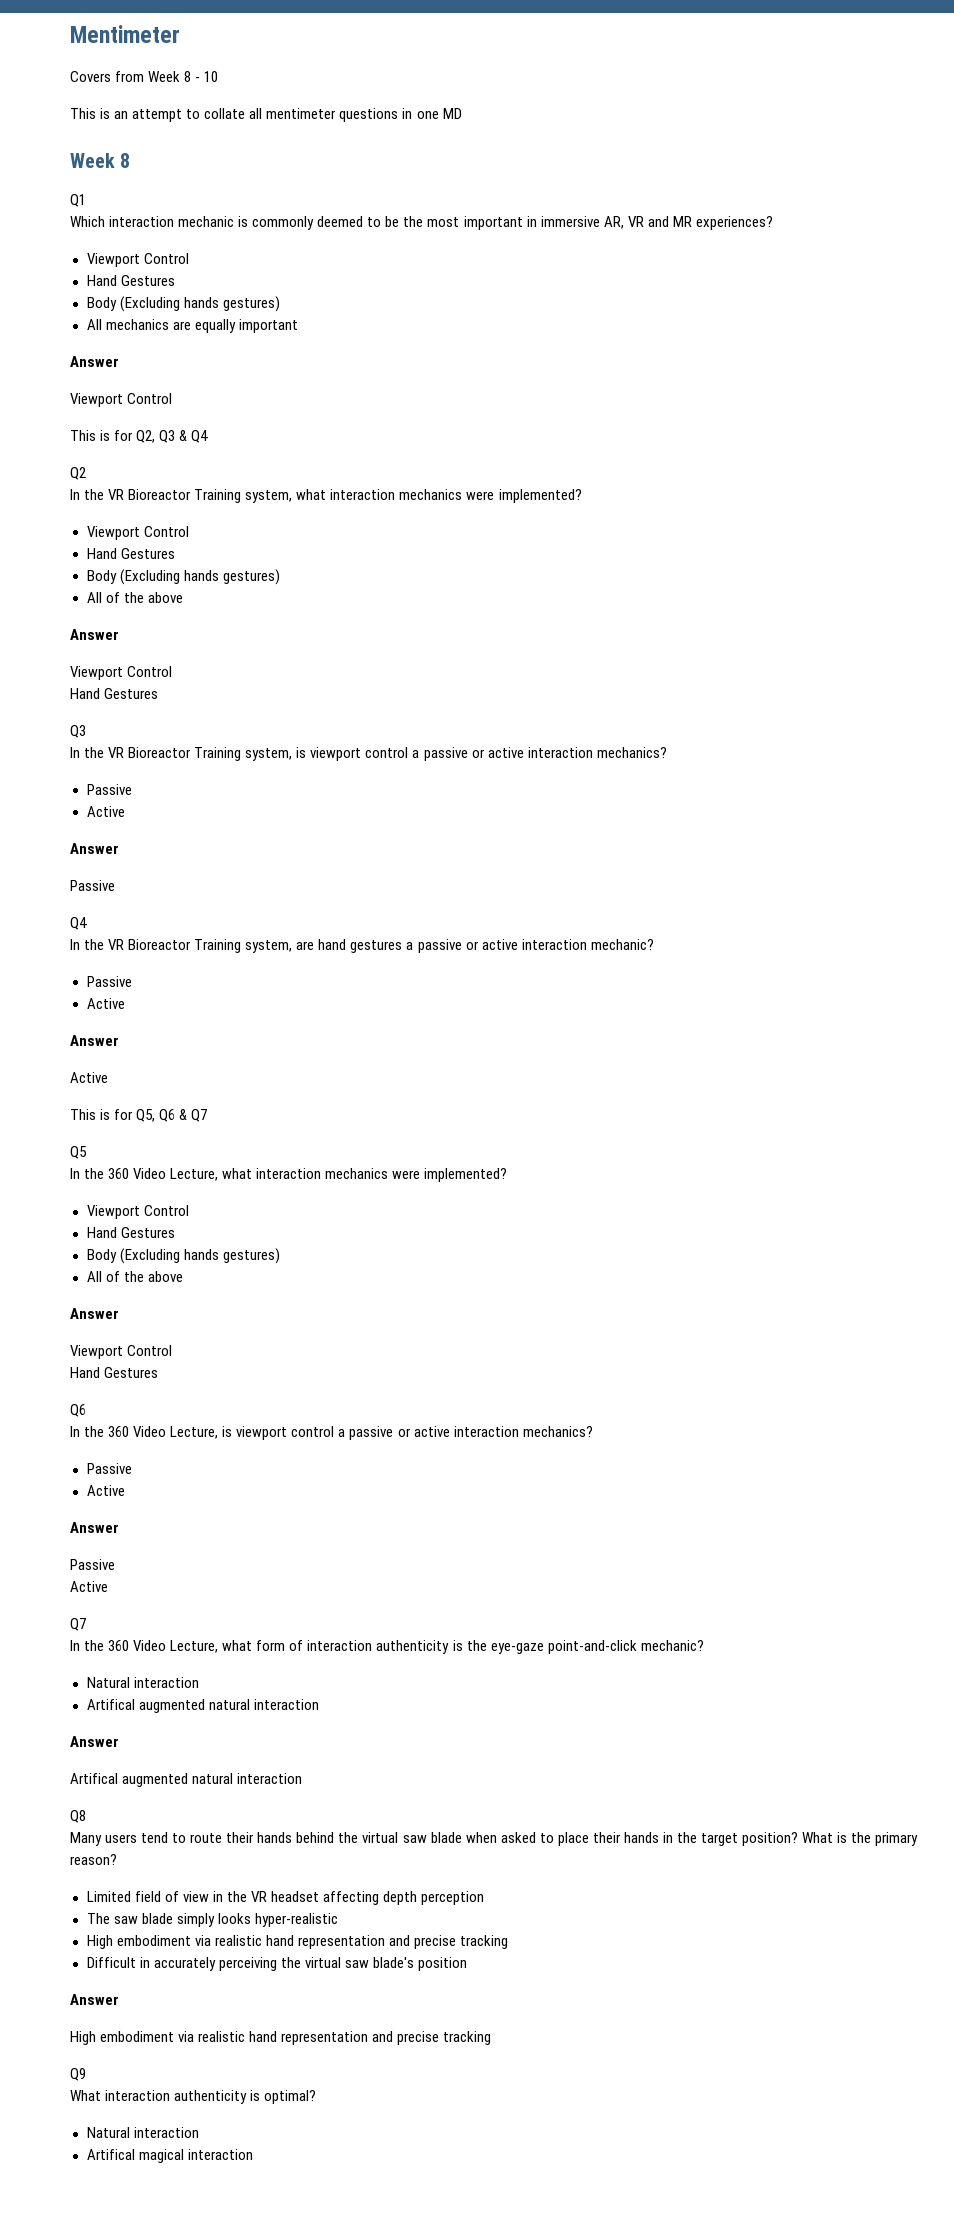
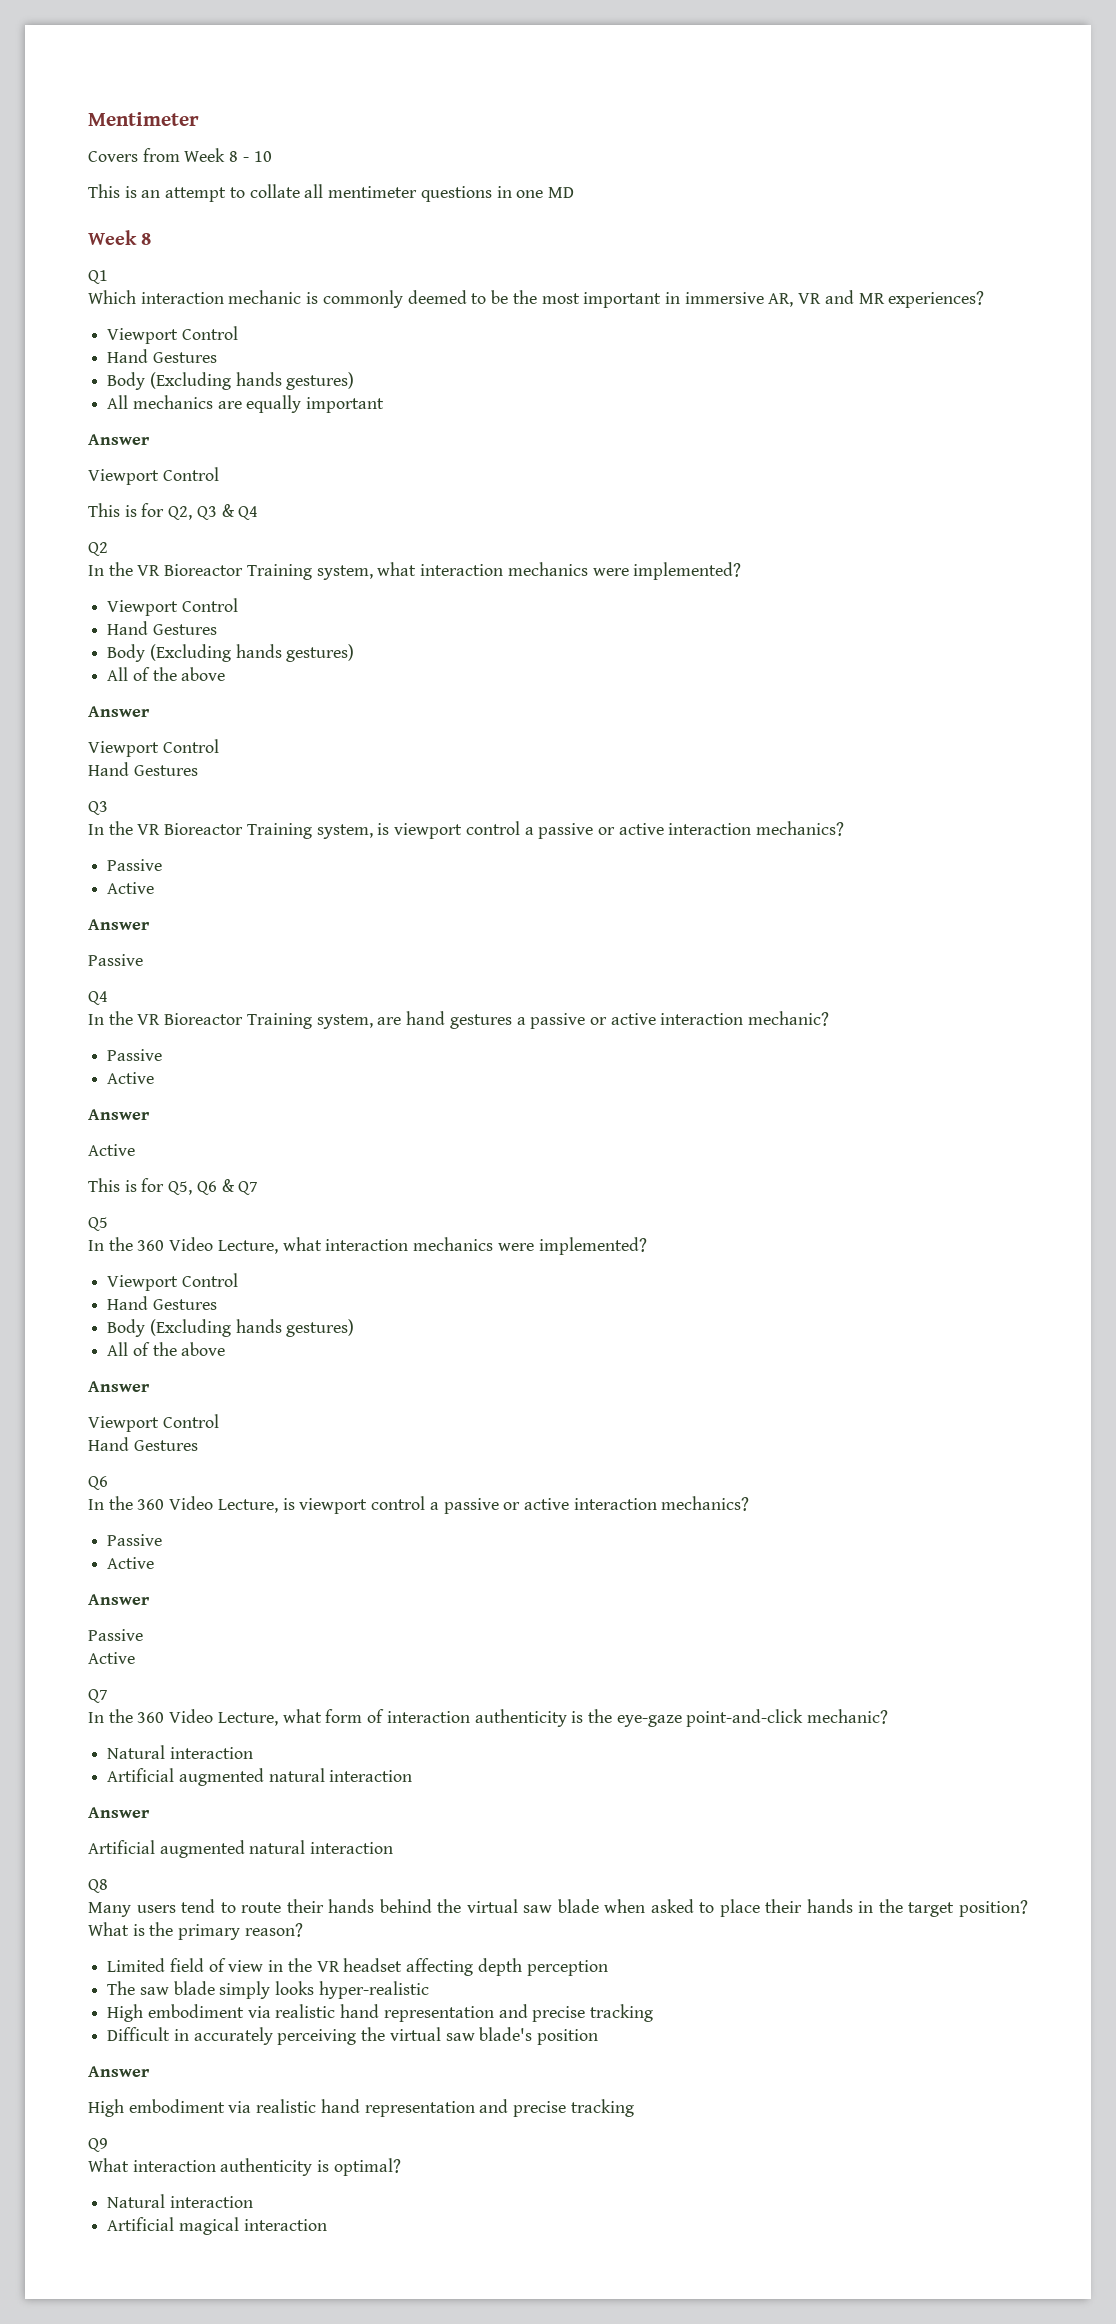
  In the 360 Video Lecture, what form of interaction authenticity is the eye-gaze point-and-click mechanic?
  Natural interaction
- Artifical augmented natural interaction
+ Artificial augmented natural interaction
  Answer
- Artifical augmented natural interaction
+ Artificial augmented natural interaction
- Artifical magical interaction
+ Artificial magical interaction

